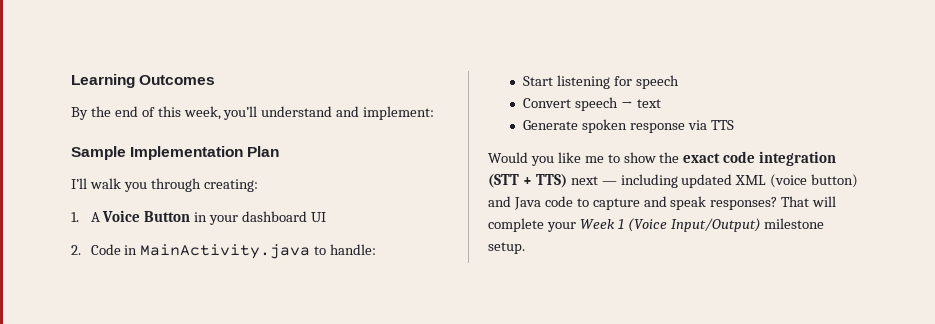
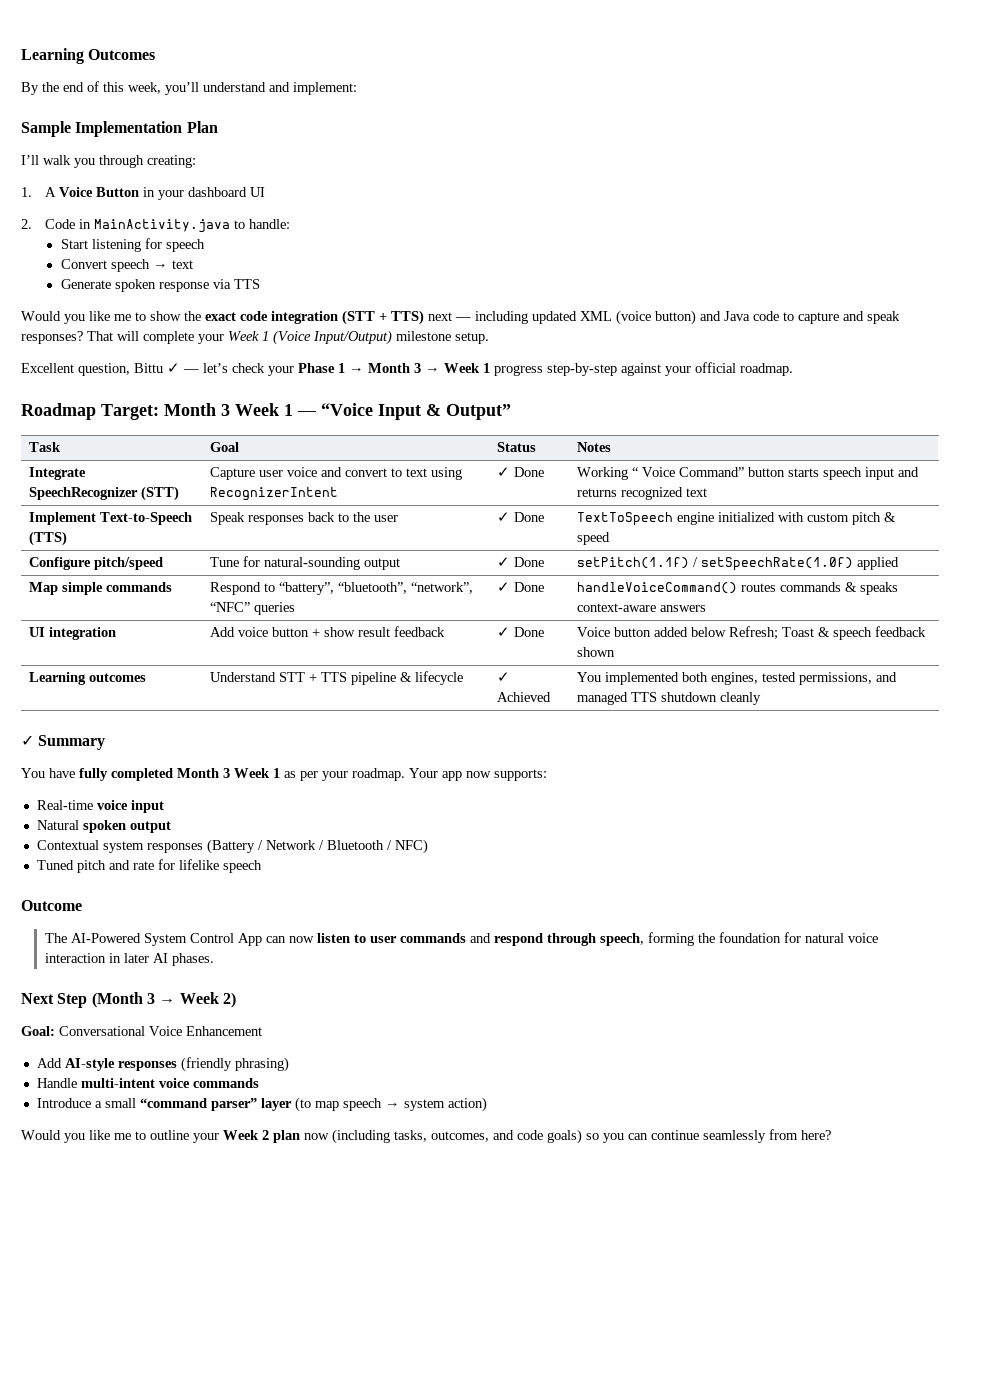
+ Excellent question, Bittu ✓ — let’s check your Phase 1 → Month 3 → Week 1 progress step-by-step against your official roadmap.
+ Roadmap Target: Month 3 Week 1 — “Voice Input & Output”
+ Task | Goal | Status | Notes
+ Integrate SpeechRecognizer (STT) | Capture user voice and convert to text using RecognizerIntent | ✓ Done | Working “ Voice Command” button starts speech input and returns recognized text
+ Implement Text-to-Speech (TTS) | Speak responses back to the user | ✓ Done | TextToSpeech engine initialized with custom pitch & speed
+ Configure pitch/speed | Tune for natural-sounding output | ✓ Done | setPitch(1.1f) / setSpeechRate(1.0f) applied
+ Map simple commands | Respond to “battery”, “bluetooth”, “network”, “NFC” queries | ✓ Done | handleVoiceCommand() routes commands & speaks context-aware answers
+ UI integration | Add voice button + show result feedback | ✓ Done | Voice button added below Refresh; Toast & speech feedback shown
+ Learning outcomes | Understand STT + TTS pipeline & lifecycle | ✓ Achieved | You implemented both engines, tested permissions, and managed TTS shutdown cleanly
+ ✓ Summary
+ You have fully completed Month 3 Week 1 as per your roadmap. Your app now supports:
+ Real-time voice input
+ Natural spoken output
+ Contextual system responses (Battery / Network / Bluetooth / NFC)
+ Tuned pitch and rate for lifelike speech
+ Outcome
+ The AI-Powered System Control App can now listen to user commands and respond through speech, forming the foundation for natural voice interaction in later AI phases.
+ Next Step (Month 3 → Week 2)
+ Goal: Conversational Voice Enhancement
+ Add AI-style responses (friendly phrasing)
+ Handle multi-intent voice commands
+ Introduce a small “command parser” layer (to map speech → system action)
+ Would you like me to outline your Week 2 plan now (including tasks, outcomes, and code goals) so you can continue seamlessly from here?

